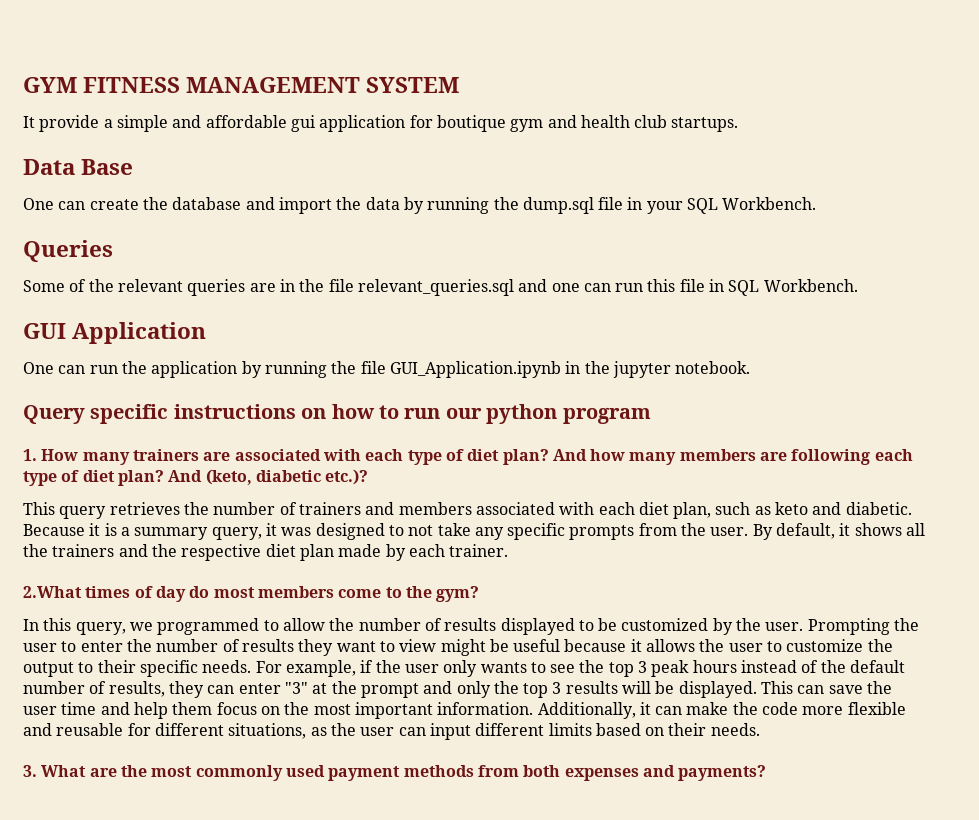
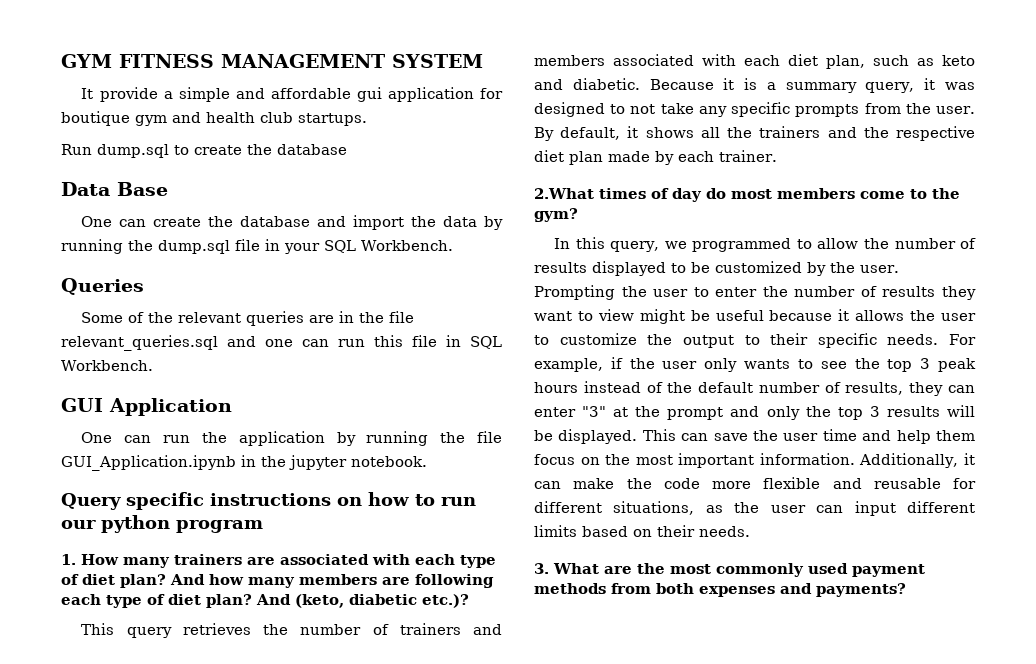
+ Run dump.sql to create the database

